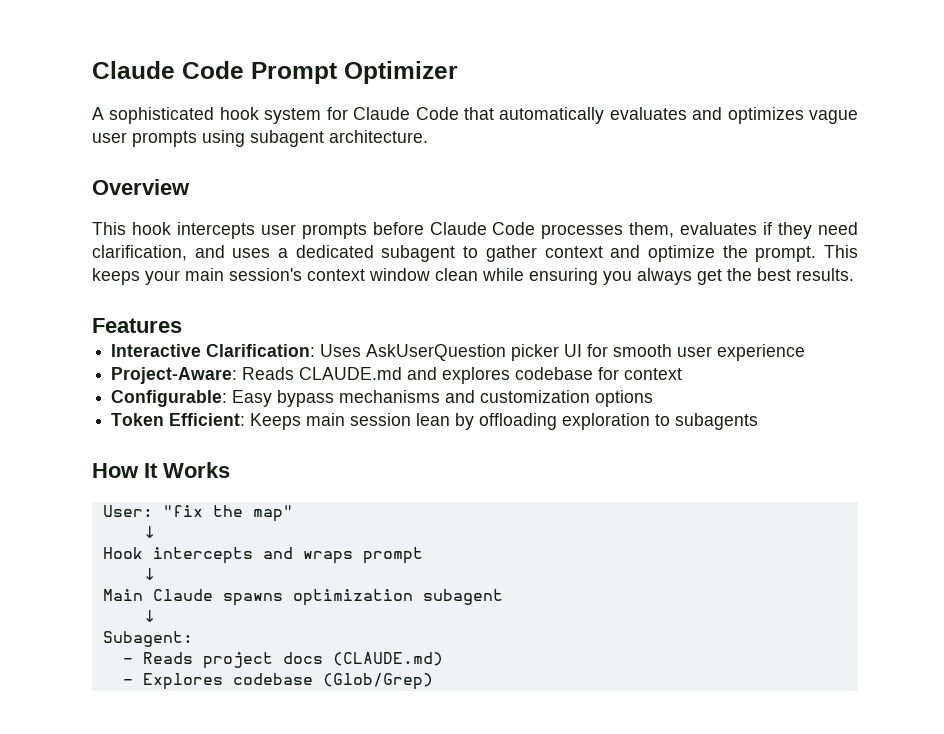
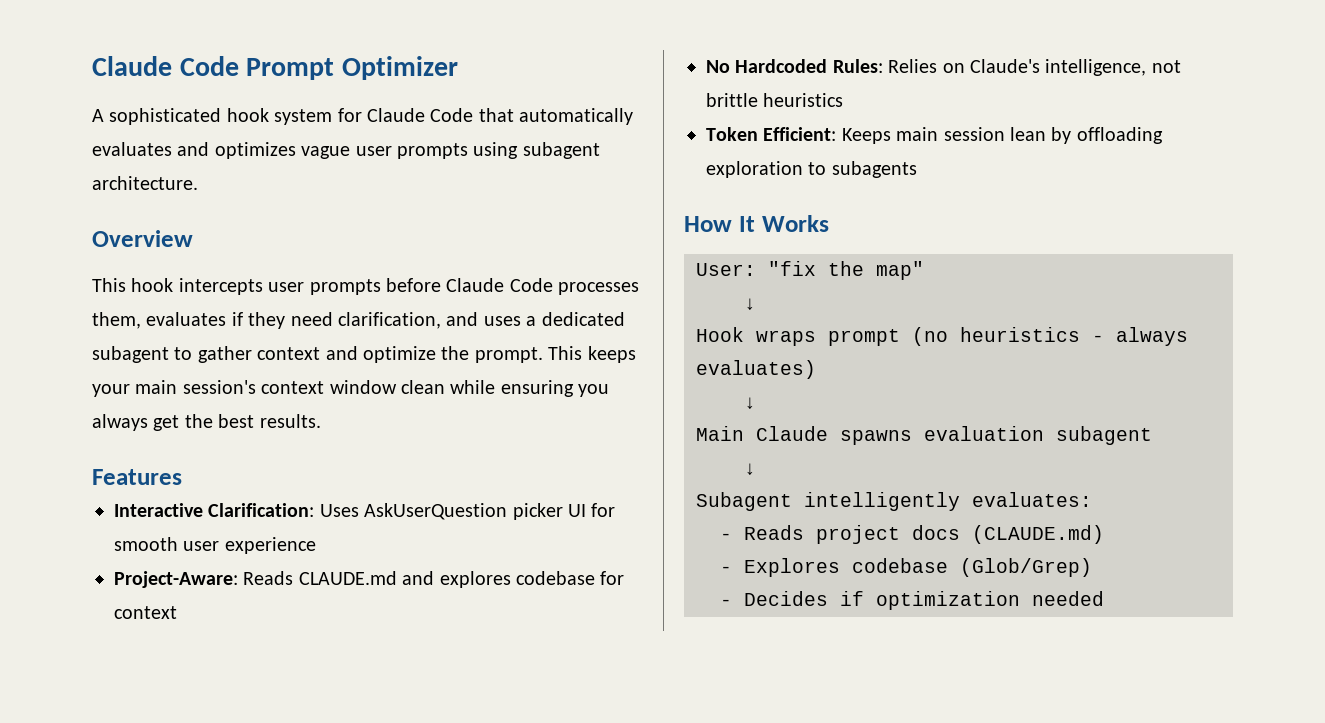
- Configurable: Easy bypass mechanisms and customization options
+ No Hardcoded Rules: Relies on Claude's intelligence, not brittle heuristics
- Hook intercepts and wraps prompt
+ Hook wraps prompt (no heuristics - always evaluates)
- Main Claude spawns optimization subagent
+ Main Claude spawns evaluation subagent
- Subagent:
+ Subagent intelligently evaluates:
+ - Decides if optimization needed

